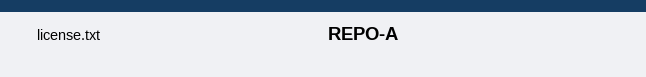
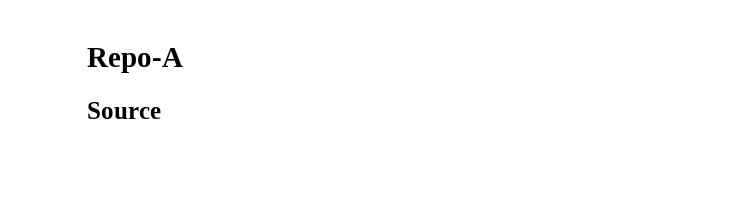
- license.txt
- REPO-A
+ Repo-A
+ Source

